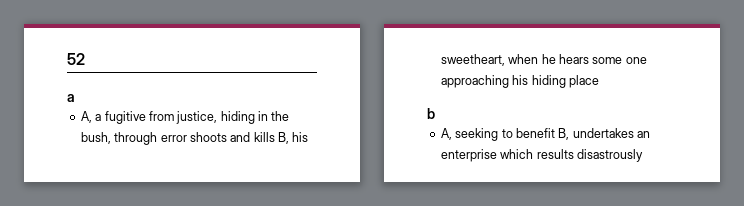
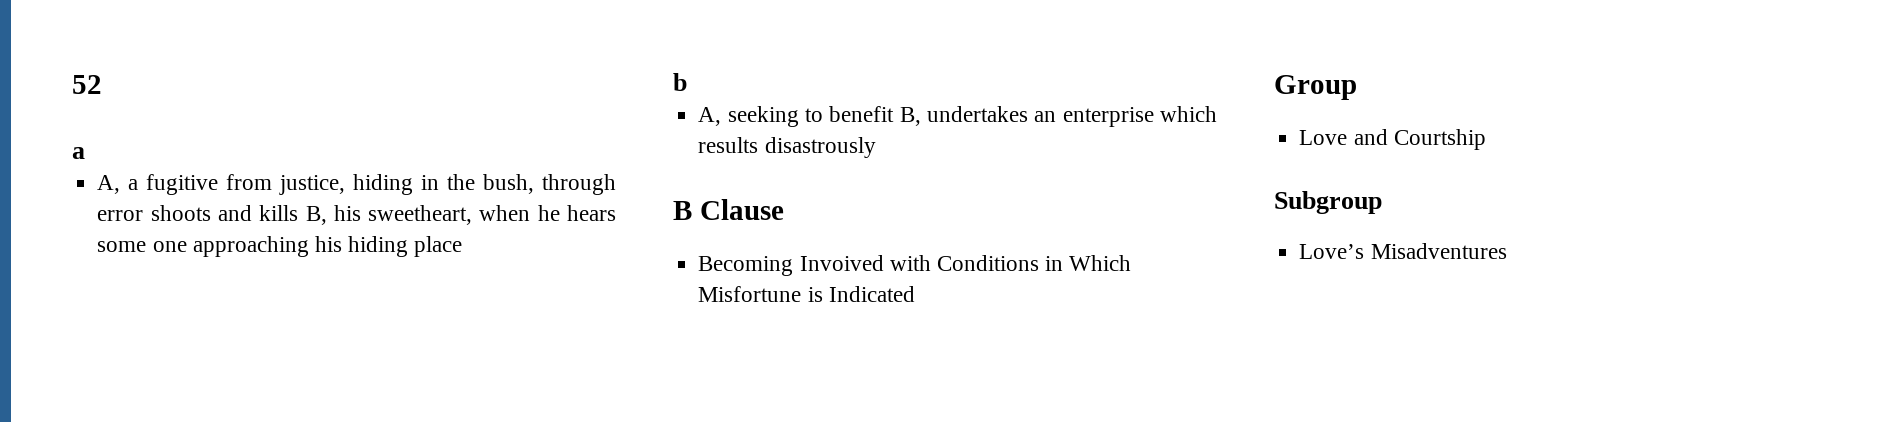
+ B Clause
+ Becoming Invoived with Conditions in Which Misfortune is Indicated
+ Group
+ Love and Courtship
+ Subgroup
+ Love’s Misadventures

